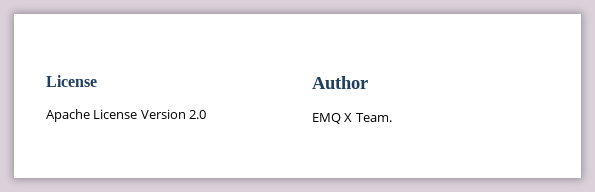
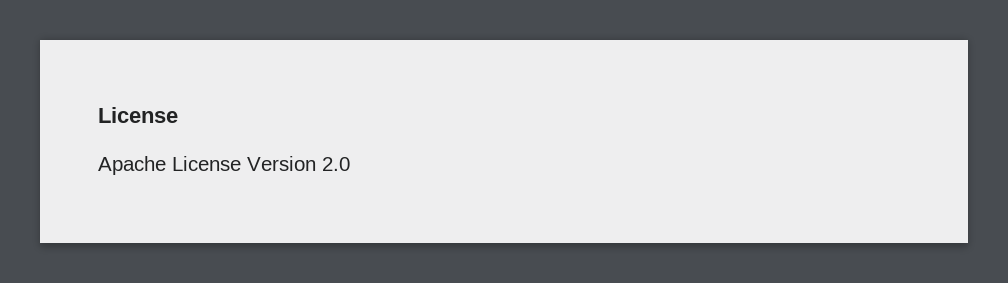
- Author
- EMQ X Team.

